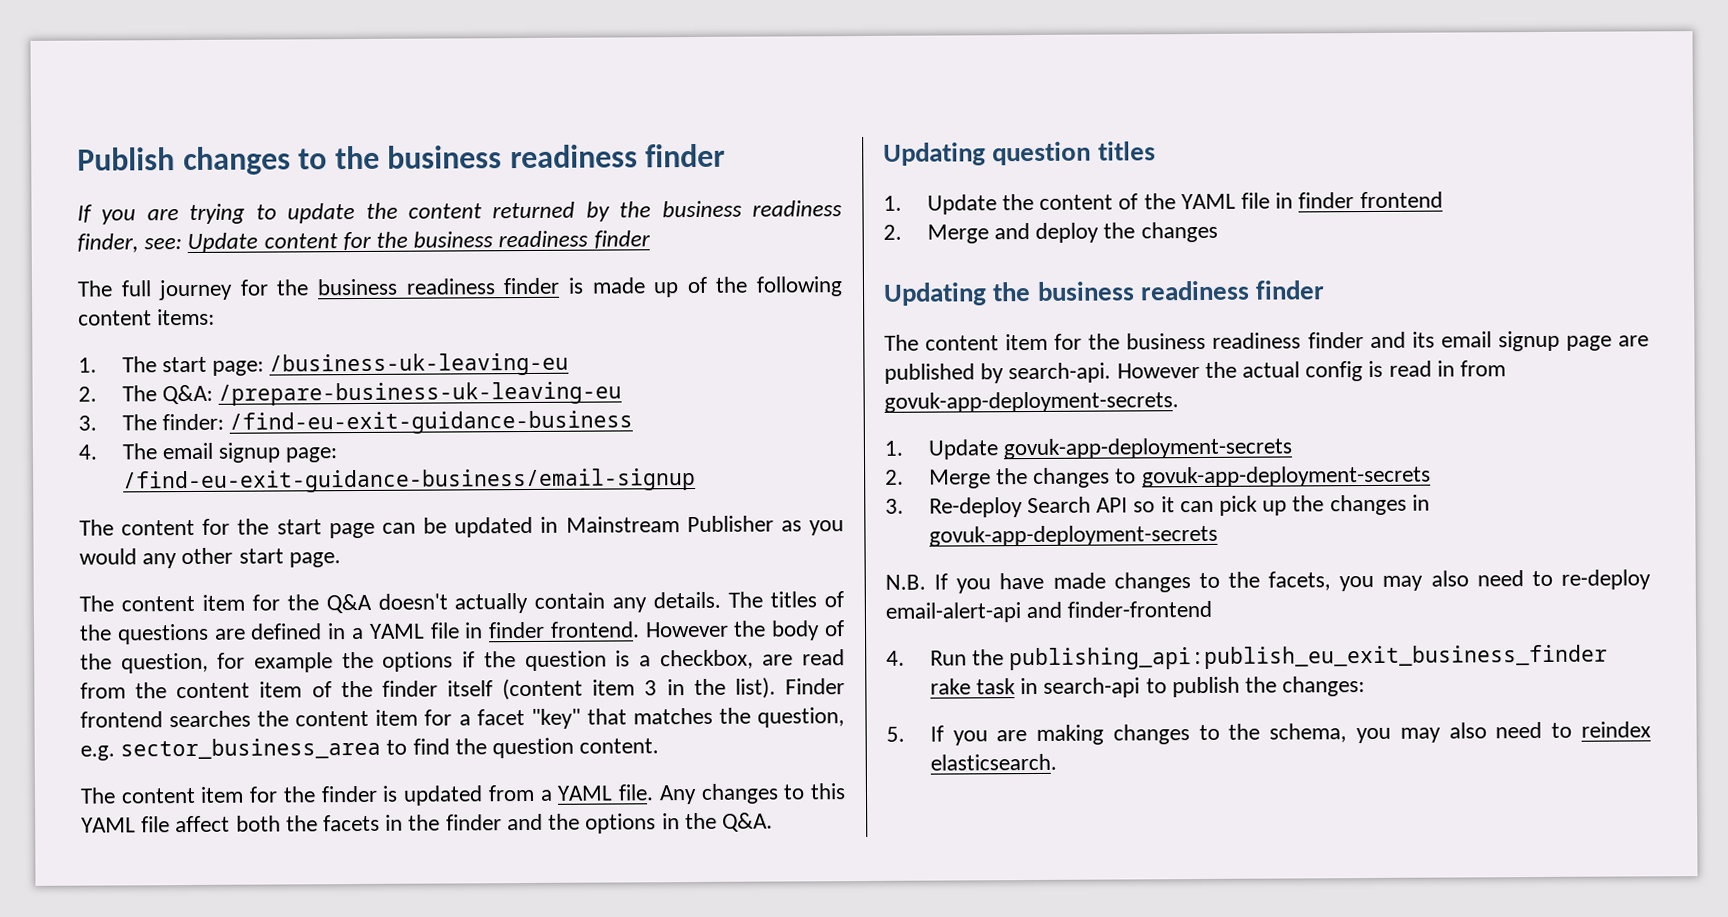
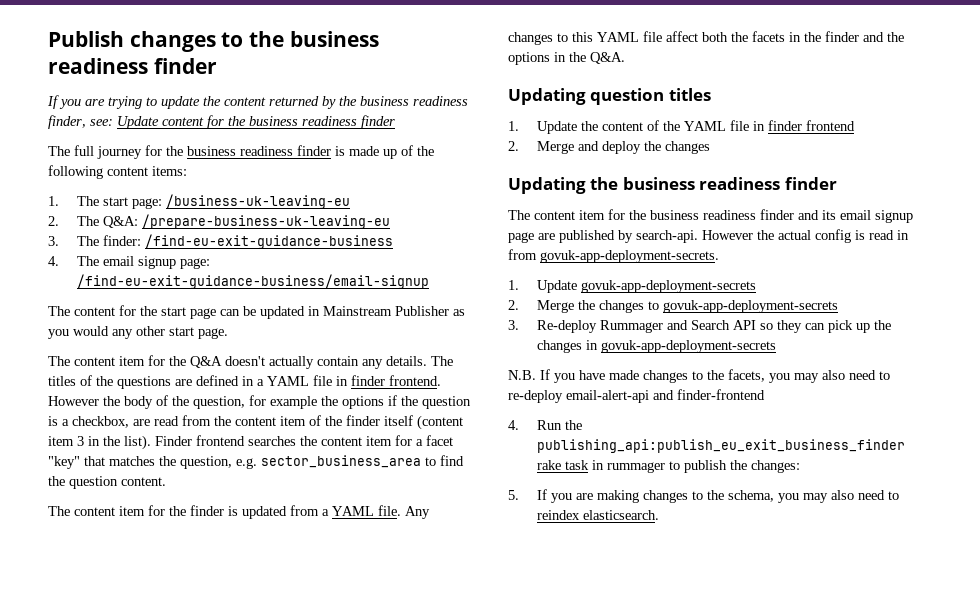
- 3. Re-deploy Search API so it can pick up the changes in govuk-app-deployment-secrets
+ 3. Re-deploy Rummager and Search API so they can pick up the changes in govuk-app-deployment-secrets
- 4. Run the publishing_api:publish_eu_exit_business_finder rake task in search-api to publish the changes:
+ 4. Run the publishing_api:publish_eu_exit_business_finder rake task in rummager to publish the changes:

